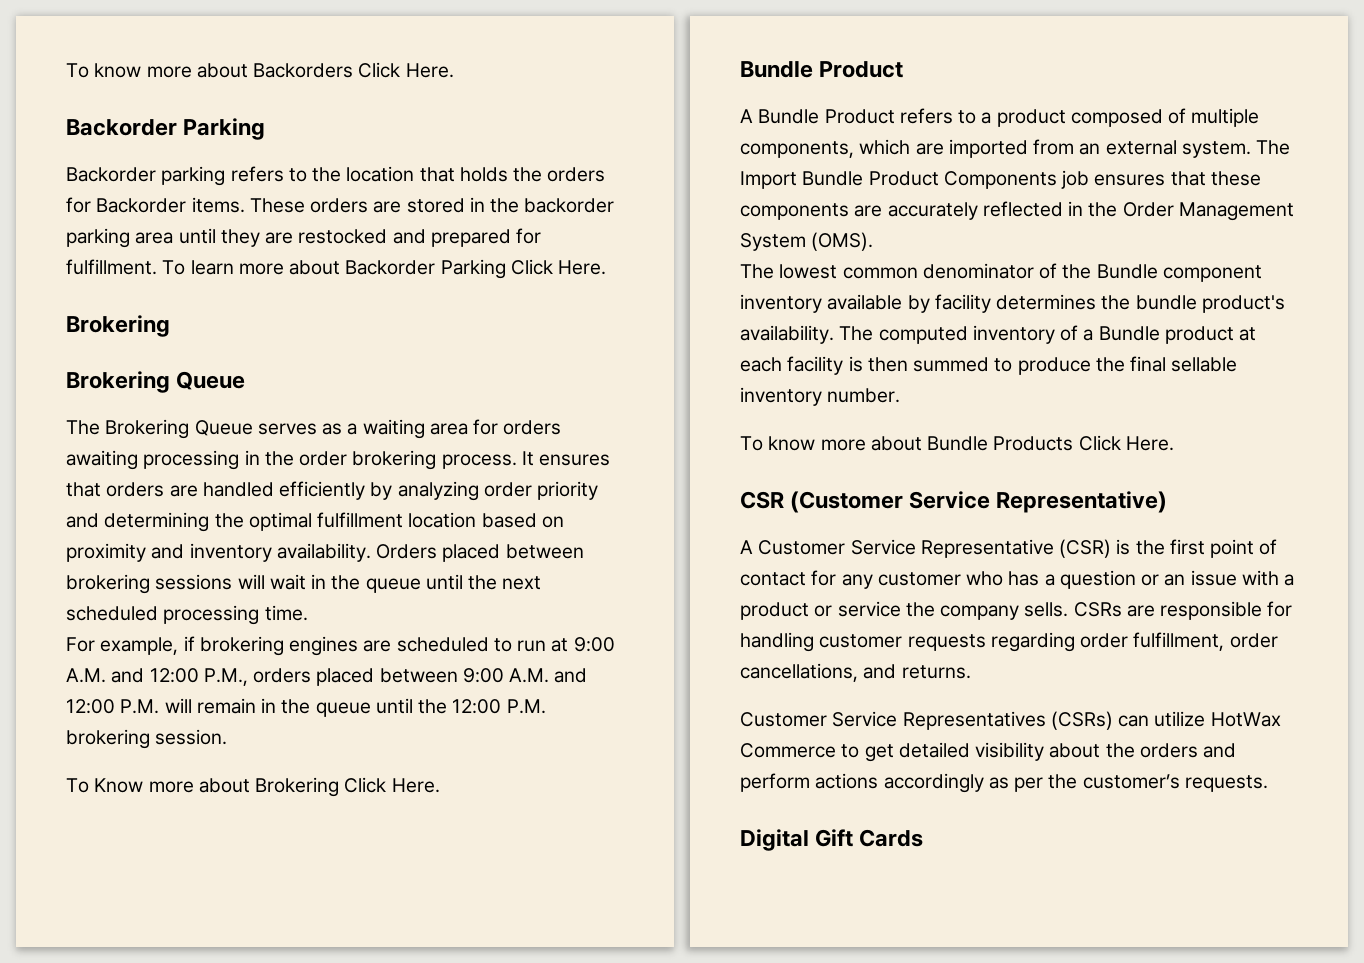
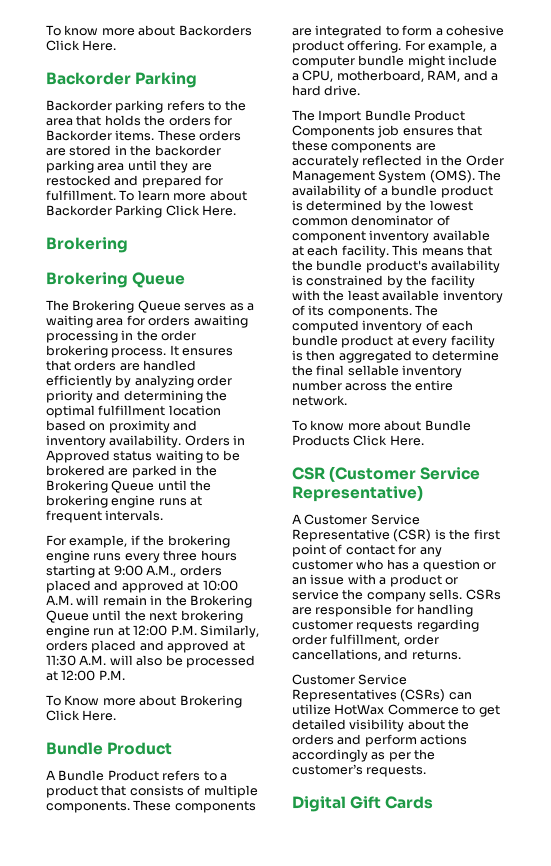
- Backorder parking refers to the location that holds the orders for Backorder items.
+ Backorder parking refers to the area that holds the orders for Backorder items.
- Orders placed between brokering sessions will wait in the queue until the next scheduled processing time.
- For example, if brokering engines are scheduled to run at 9:00 A.M. and 12:00 P.M., orders placed between 9:00 A.M. and 12:00 P.M. will remain in the queue until the 12:00 P.M. brokering session.
+ Orders in Approved status waiting to be brokered are parked in the Brokering Queue until the brokering engine runs at frequent intervals.
+ For example, if the brokering engine runs every three hours starting at 9:00 A.M., orders placed and approved at 10:00 A.M. will remain in the Brokering Queue until the next brokering engine run at 12:00 P.M. Similarly, orders placed and approved at 11:30 A.M. will also be processed at 12:00 P.M.
- A Bundle Product refers to a product composed of multiple components, which are imported from an external system. The Import Bundle Product Components job ensures that these components are accurately reflected in the Order Management System (OMS).
- The lowest common denominator of the Bundle component inventory available by facility determines the bundle product's availability.
+ A Bundle Product refers to a product that consists of multiple components. These components are integrated to form a cohesive product offering. For example, a computer bundle might include a CPU, motherboard, RAM, and a hard drive.
+ The Import Bundle Product Components job ensures that these components are accurately reflected in the Order Management System (OMS). The availability of a bundle product is determined by the lowest common denominator of component inventory available at each facility. This means that the bundle product's availability is constrained by the facility with the least available inventory of its components.
- The computed inventory of a Bundle product at each facility is then summed to produce the final sellable inventory number.
+ The computed inventory of each bundle product at every facility is then aggregated to determine the final sellable inventory number across the entire network.

